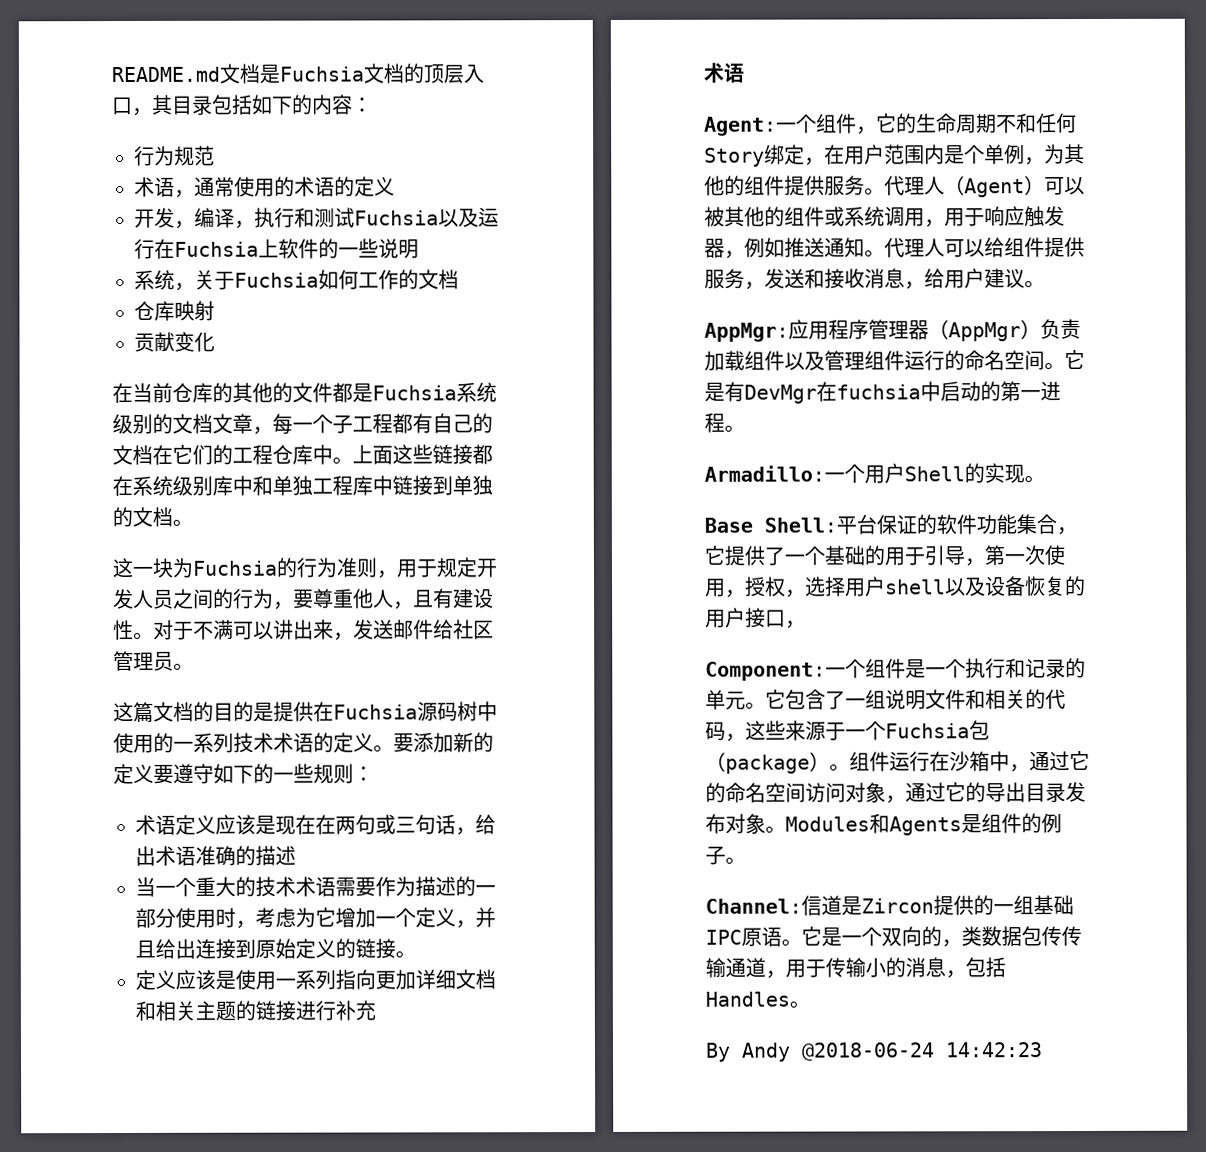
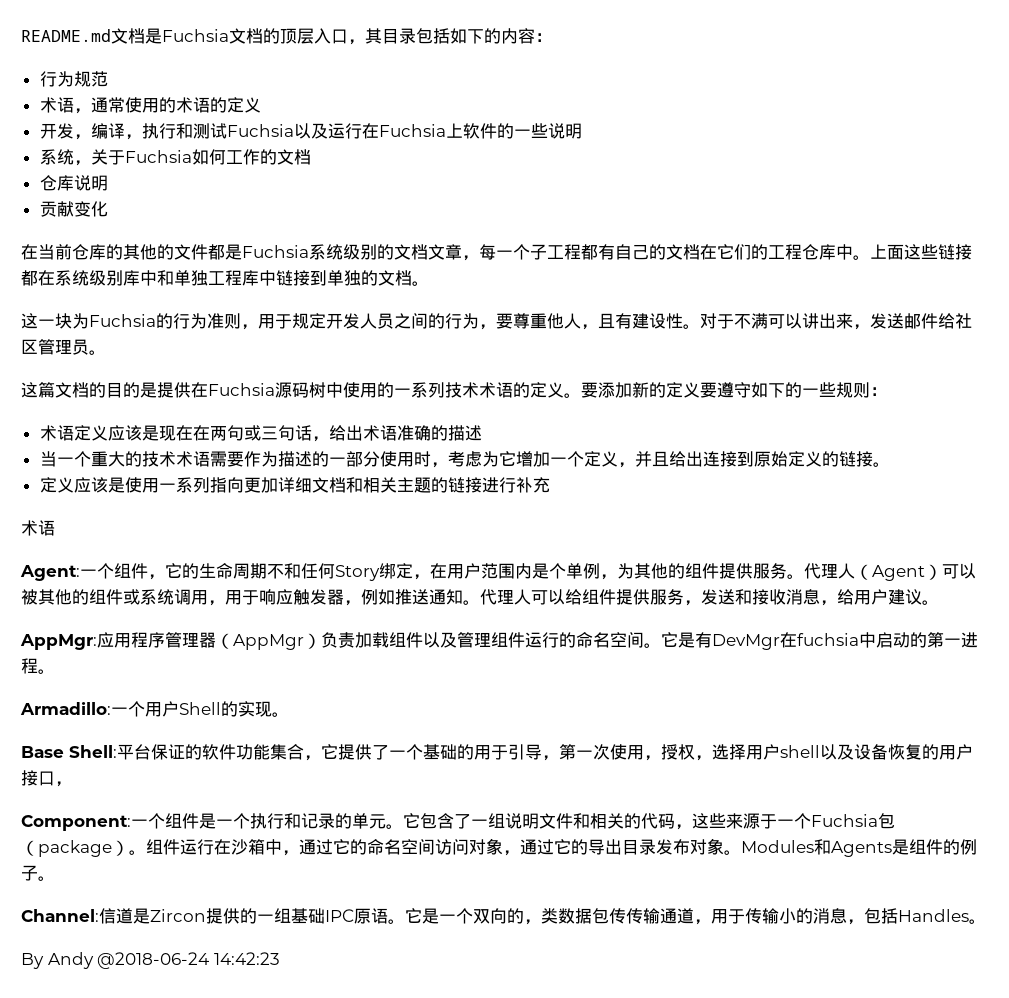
- 仓库映射
+ 仓库说明

